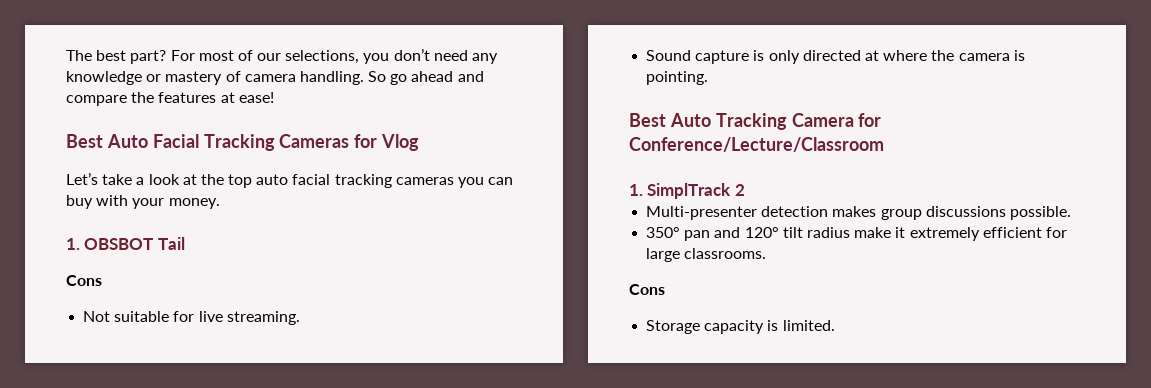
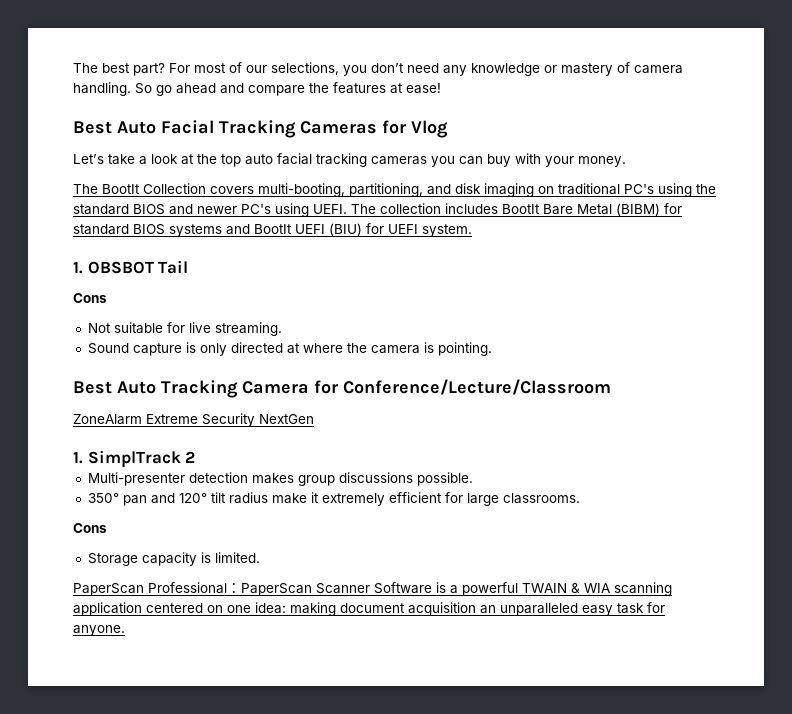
+ The BootIt Collection covers multi-booting, partitioning, and disk imaging on traditional PC's using the standard BIOS and newer PC's using UEFI. The collection includes BootIt Bare Metal (BIBM) for standard BIOS systems and BootIt UEFI (BIU) for UEFI system.
+ ZoneAlarm Extreme Security NextGen
+ PaperScan Professional：PaperScan Scanner Software is a powerful TWAIN & WIA scanning application centered on one idea: making document acquisition an unparalleled easy task for anyone.

